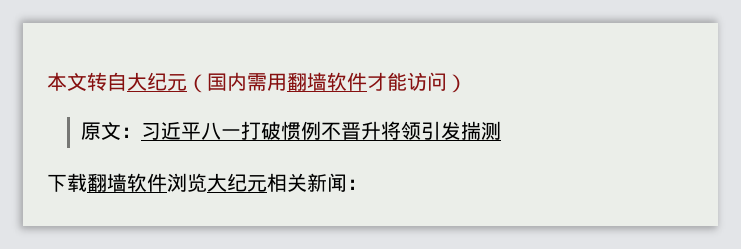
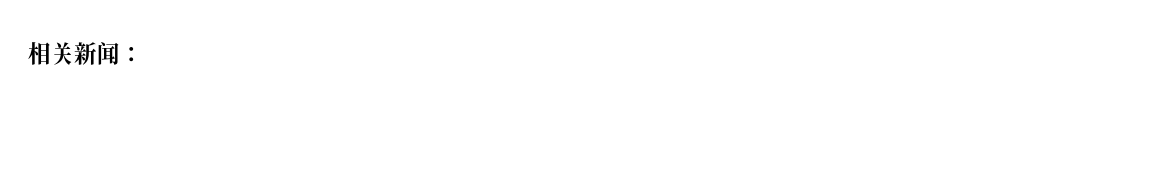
- 本文转自大纪元（国内需用翻墙软件才能访问）
- 原文：习近平八一打破惯例不晋升将领引发揣测
- 下载翻墙软件浏览大纪元相关新闻：
+ 相关新闻：

